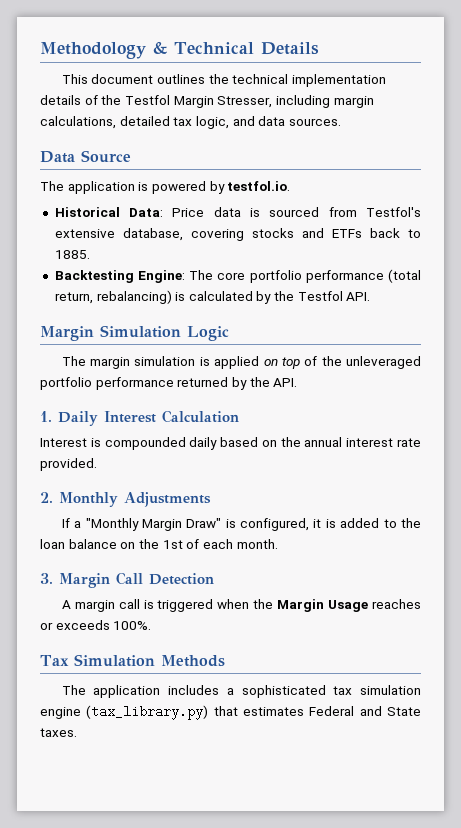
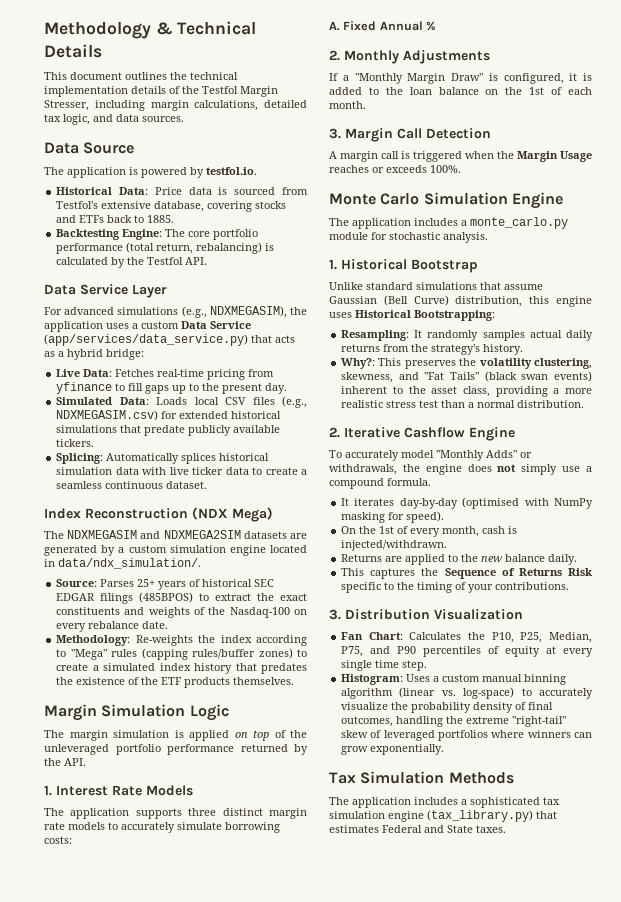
+ Data Service Layer
+ For advanced simulations (e.g., NDXMEGASIM), the application uses a custom Data Service (app/services/data_service.py) that acts as a hybrid bridge:
+ Live Data: Fetches real-time pricing from yfinance to fill gaps up to the present day.
+ Simulated Data: Loads local CSV files (e.g., NDXMEGASIM.csv) for extended historical simulations that predate publicly available tickers.
+ Splicing: Automatically splices historical simulation data with live ticker data to create a seamless continuous dataset.
+ Index Reconstruction (NDX Mega)
+ The NDXMEGASIM and NDXMEGA2SIM datasets are generated by a custom simulation engine located in data/ndx_simulation/.
+ Source: Parses 25+ years of historical SEC EDGAR filings (485BPOS) to extract the exact constituents and weights of the Nasdaq-100 on every rebalance date.
+ Methodology: Re-weights the index according to "Mega" rules (capping rules/buffer zones) to create a simulated index history that predates the existence of the ETF products themselves.
- 1. Daily Interest Calculation
- Interest is compounded daily based on the annual interest rate provided.
+ 1. Interest Rate Models
+ The application supports three distinct margin rate models to accurately simulate borrowing costs:
+ A. Fixed Annual %
+ Monte Carlo Simulation Engine
+ The application includes a monte_carlo.py module for stochastic analysis.
+ 1. Historical Bootstrap
+ Unlike standard simulations that assume Gaussian (Bell Curve) distribution, this engine uses Historical Bootstrapping:
+ Resampling: It randomly samples actual daily returns from the strategy's history.
+ Why?: This preserves the volatility clustering, skewness, and "Fat Tails" (black swan events) inherent to the asset class, providing a more realistic stress test than a normal distribution.
+ 2. Iterative Cashflow Engine
+ To accurately model "Monthly Adds" or withdrawals, the engine does not simply use a compound formula.
+ It iterates day-by-day (optimised with NumPy masking for speed).
+ On the 1st of every month, cash is injected/withdrawn.
+ Returns are applied to the new balance daily.
+ This captures the Sequence of Returns Risk specific to the timing of your contributions.
+ 3. Distribution Visualization
+ Fan Chart: Calculates the P10, P25, Median, P75, and P90 percentiles of equity at every single time step.
+ Histogram: Uses a custom manual binning algorithm (linear vs. log-space) to accurately visualize the probability density of final outcomes, handling the extreme "right-tail" skew of leveraged portfolios where winners can grow exponentially.

